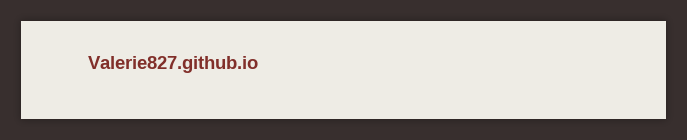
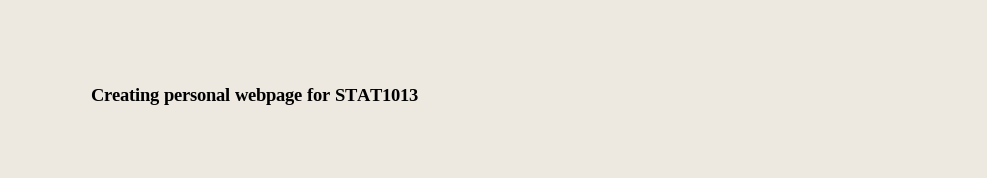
- Valerie827.github.io
+ Creating personal webpage for STAT1013

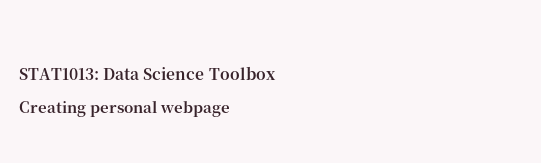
+ STAT1013: Data Science Toolbox
- Creating personal webpage for STAT1013
+ Creating personal webpage

